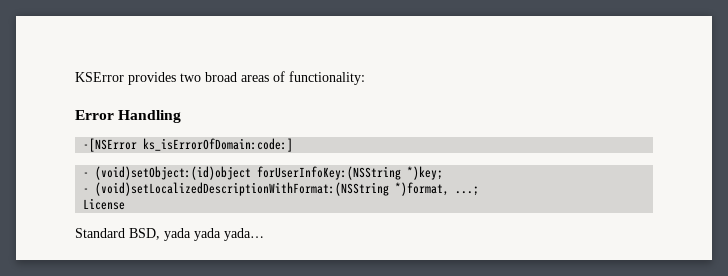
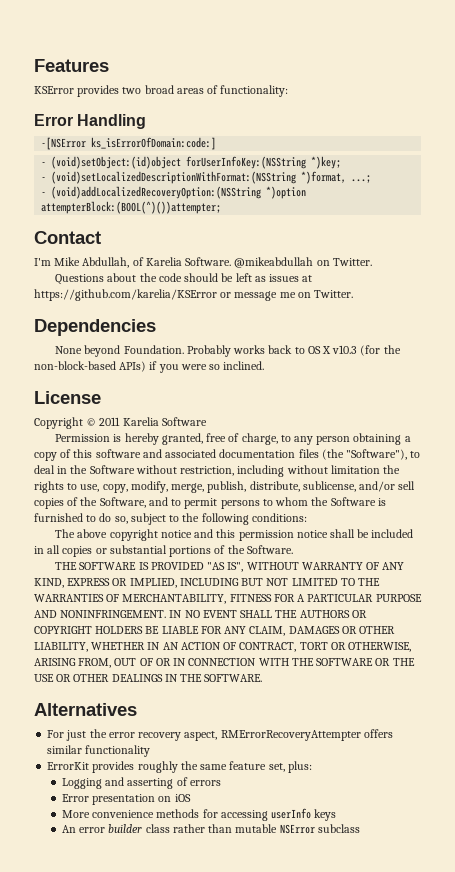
+ Features
+ - (void)addLocalizedRecoveryOption:(NSString *)option attempterBlock:(BOOL(^)())attempter;
+ Contact
+ I'm Mike Abdullah, of Karelia Software. @mikeabdullah on Twitter.
+ Questions about the code should be left as issues at https://github.com/karelia/KSError or message me on Twitter.
+ Dependencies
+ None beyond Foundation. Probably works back to OS X v10.3 (for the non-block-based APIs) if you were so inclined.
  License
- Standard BSD, yada yada yada…
+ Copyright © 2011 Karelia Software
+ Permission is hereby granted, free of charge, to any person obtaining a copy of this software and associated documentation files (the "Software"), to deal in the Software without restriction, including without limitation the rights to use, copy, modify, merge, publish, distribute, sublicense, and/or sell copies of the Software, and to permit persons to whom the Software is furnished to do so, subject to the following conditions:
+ The above copyright notice and this permission notice shall be included in all copies or substantial portions of the Software.
+ THE SOFTWARE IS PROVIDED "AS IS", WITHOUT WARRANTY OF ANY KIND, EXPRESS OR IMPLIED, INCLUDING BUT NOT LIMITED TO THE WARRANTIES OF MERCHANTABILITY, FITNESS FOR A PARTICULAR PURPOSE AND NONINFRINGEMENT. IN NO EVENT SHALL THE AUTHORS OR COPYRIGHT HOLDERS BE LIABLE FOR ANY CLAIM, DAMAGES OR OTHER LIABILITY, WHETHER IN AN ACTION OF CONTRACT, TORT OR OTHERWISE, ARISING FROM, OUT OF OR IN CONNECTION WITH THE SOFTWARE OR THE USE OR OTHER DEALINGS IN THE SOFTWARE.
+ Alternatives
+ For just the error recovery aspect, RMErrorRecoveryAttempter offers similar functionality
+ ErrorKit provides roughly the same feature set, plus:
+ Logging and asserting of errors
+ Error presentation on iOS
+ More convenience methods for accessing userInfo keys
+ An error builder class rather than mutable NSError subclass

